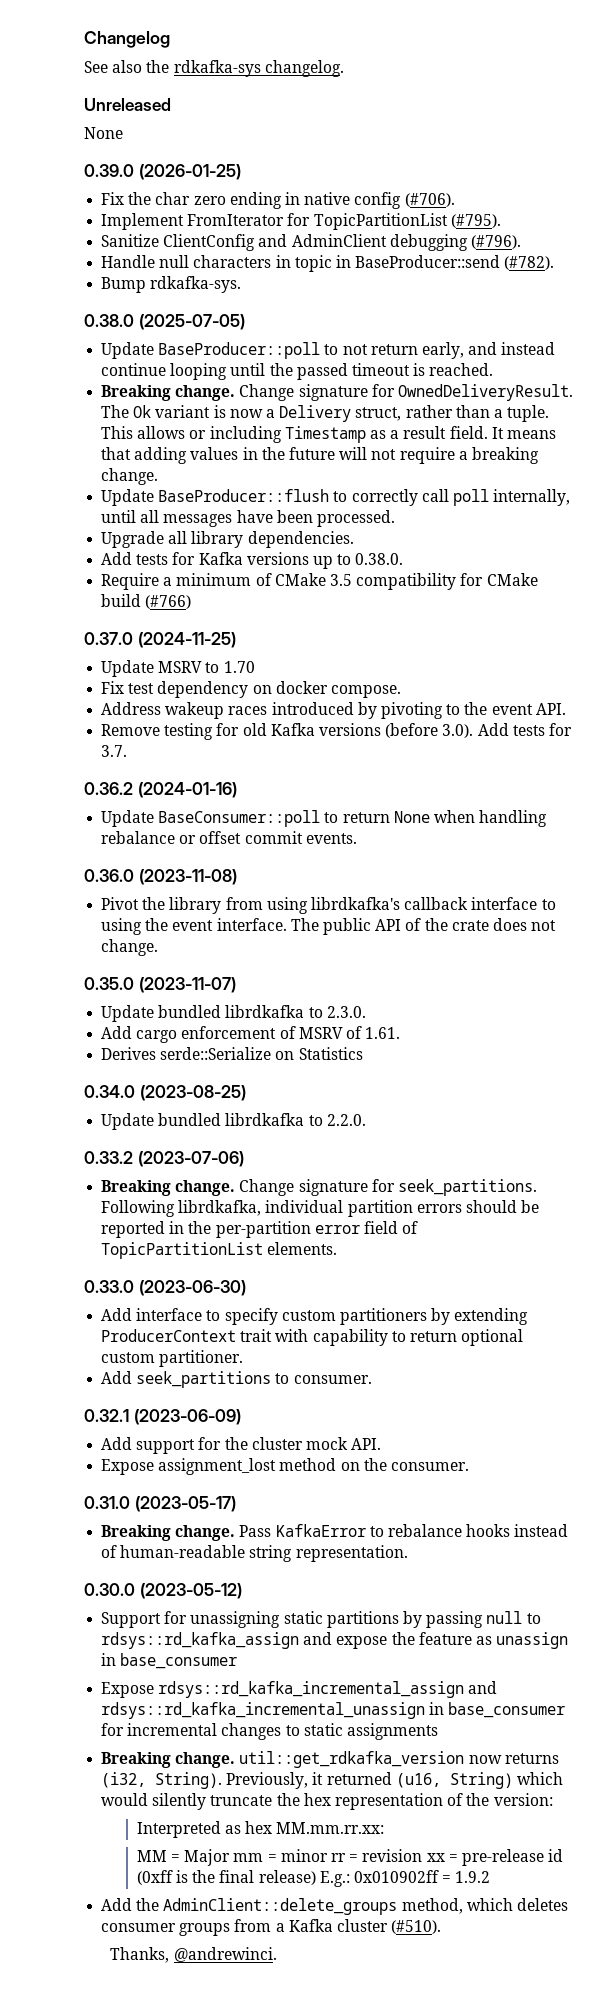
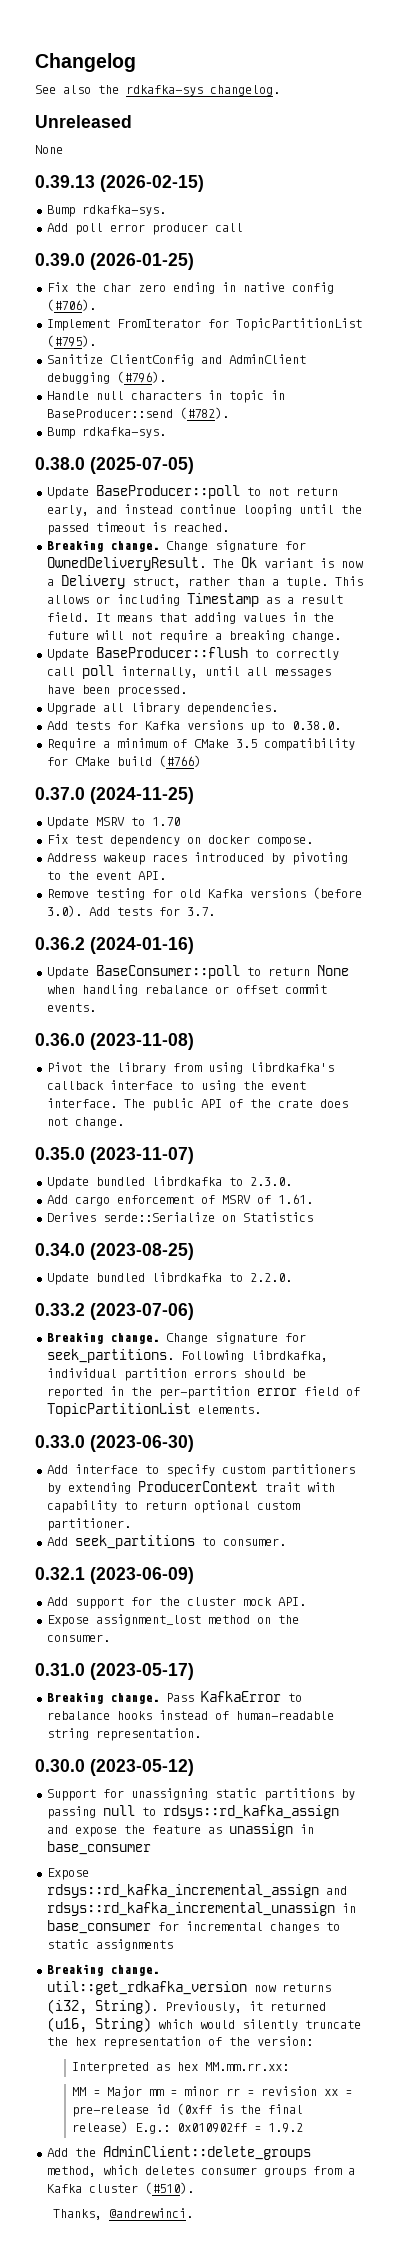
+ 0.39.13 (2026-02-15)
+ Bump rdkafka-sys.
+ Add poll error producer call

